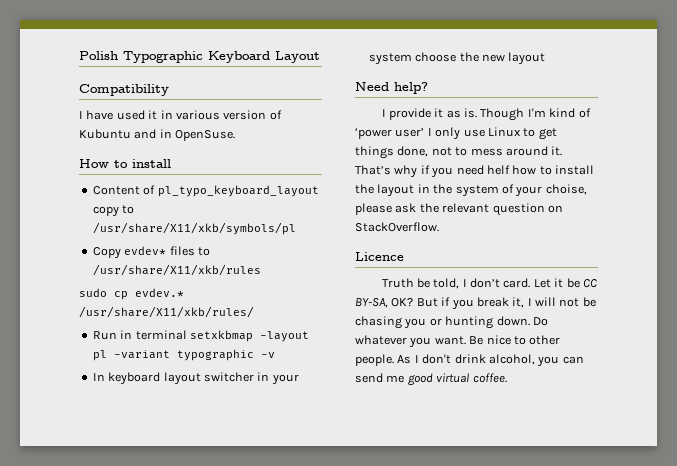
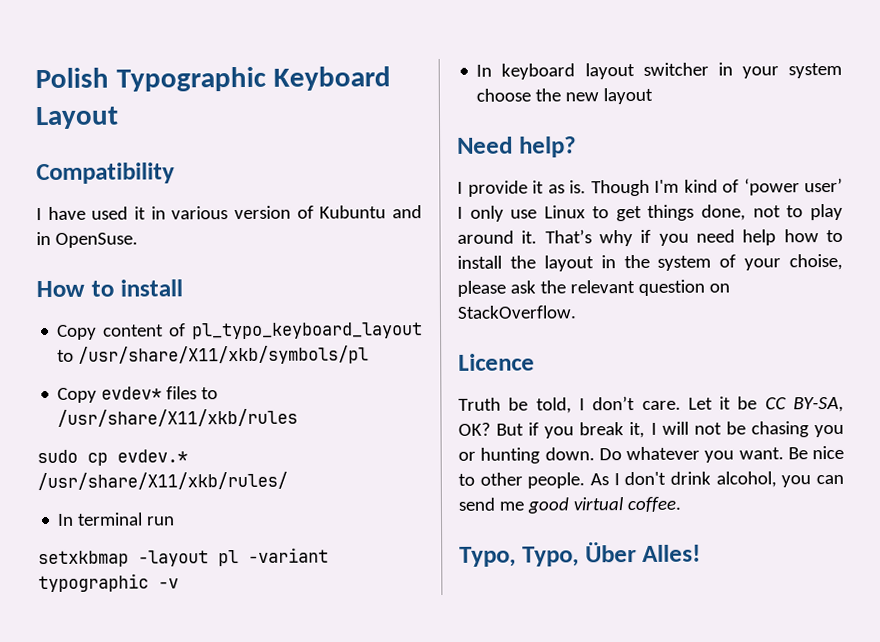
- Content of pl_typo_keyboard_layout copy to /usr/share/X11/xkb/symbols/pl
+ Copy content of pl_typo_keyboard_layout to /usr/share/X11/xkb/symbols/pl
- Run in terminal setxkbmap -layout pl -variant typographic -v
+ In terminal run
+ setxkbmap -layout pl -variant typographic -v
- Though I'm kind of ‘power user’ I only use Linux to get things done, not to mess around it.
+ Though I'm kind of ‘power user’ I only use Linux to get things done, not to play around it.
- That’s why if you need helf how to install the layout in the system of your choise, please ask the relevant question on StackOverflow.
+ That’s why if you need help how to install the layout in the system of your choise, please ask the relevant question on StackOverflow.
- Truth be told, I don’t card.
+ Truth be told, I don’t care.
+ Typo, Typo, Über Alles!

